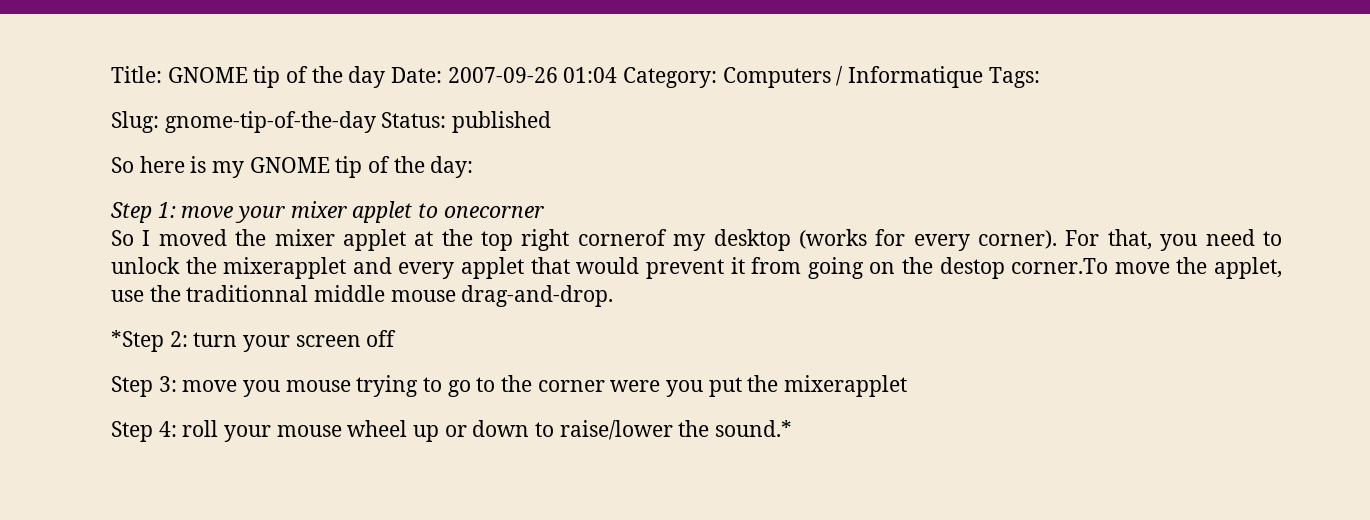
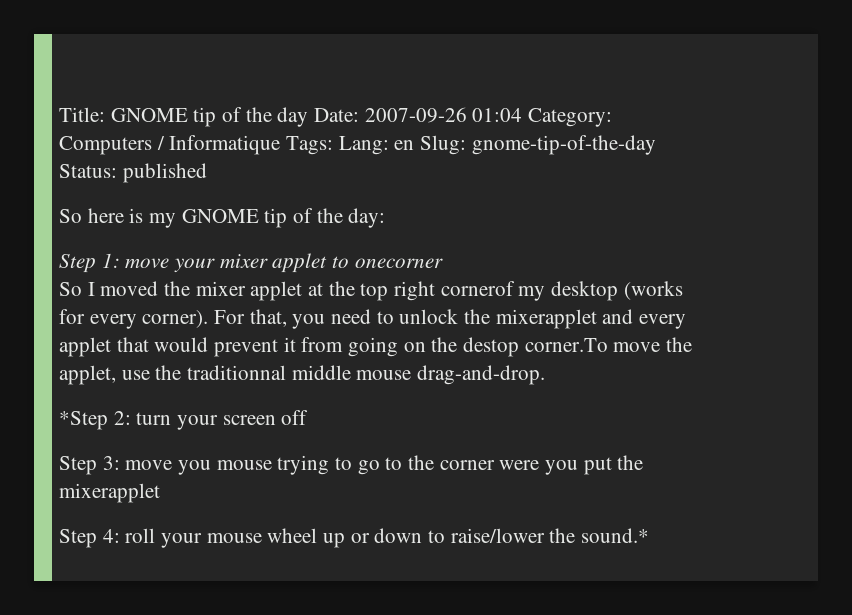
- Title: GNOME tip of the day Date: 2007-09-26 01:04 Category: Computers / Informatique Tags:
- Slug: gnome-tip-of-the-day Status: published
+ Title: GNOME tip of the day Date: 2007-09-26 01:04 Category: Computers / Informatique Tags: Lang: en Slug: gnome-tip-of-the-day Status: published

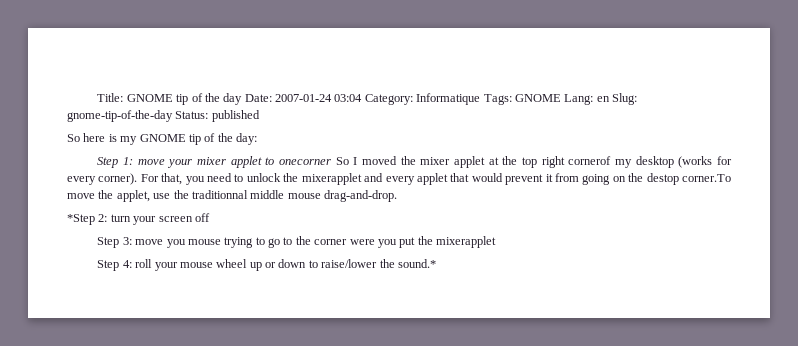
- Title: GNOME tip of the day Date: 2007-09-26 01:04 Category: Computers / Informatique Tags: Lang: en Slug: gnome-tip-of-the-day Status: published
+ Title: GNOME tip of the day Date: 2007-01-24 03:04 Category: Informatique Tags: GNOME Lang: en Slug: gnome-tip-of-the-day Status: published
- Step 1: move your mixer applet to onecorner
- So I moved the mixer applet at the top right cornerof my desktop (works for every corner).
+ Step 1: move your mixer applet to onecorner So I moved the mixer applet at the top right cornerof my desktop (works for every corner).

